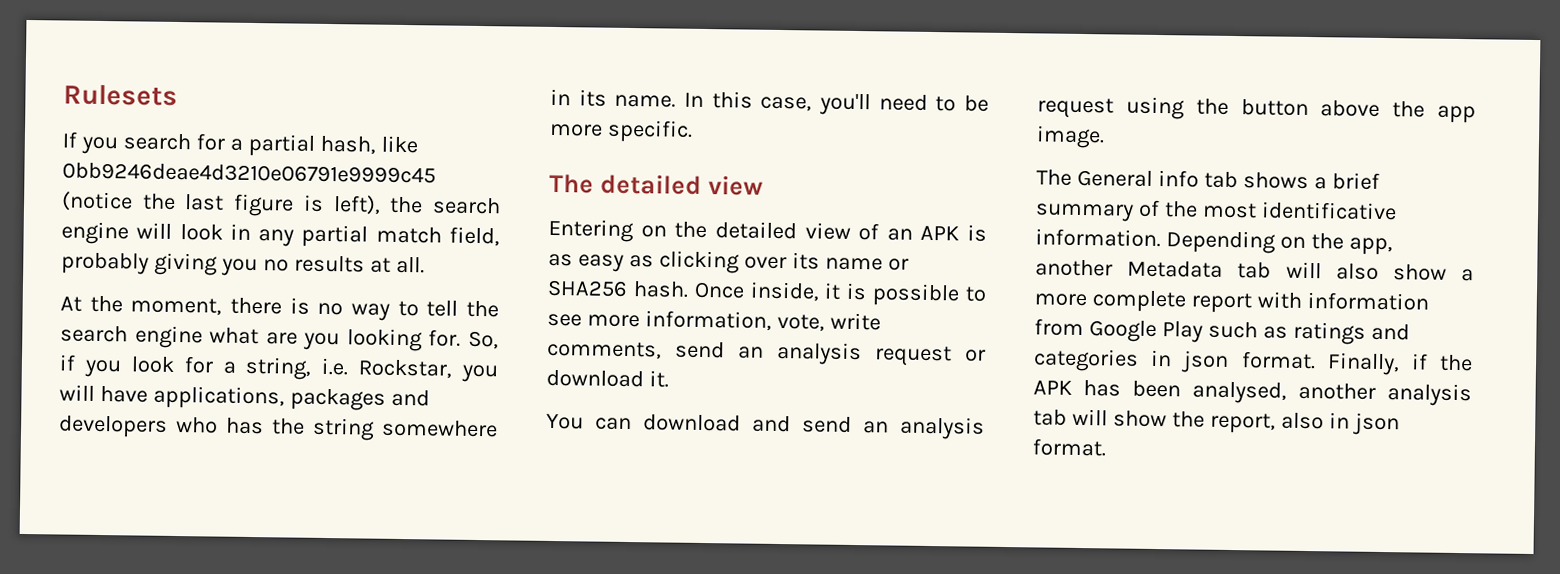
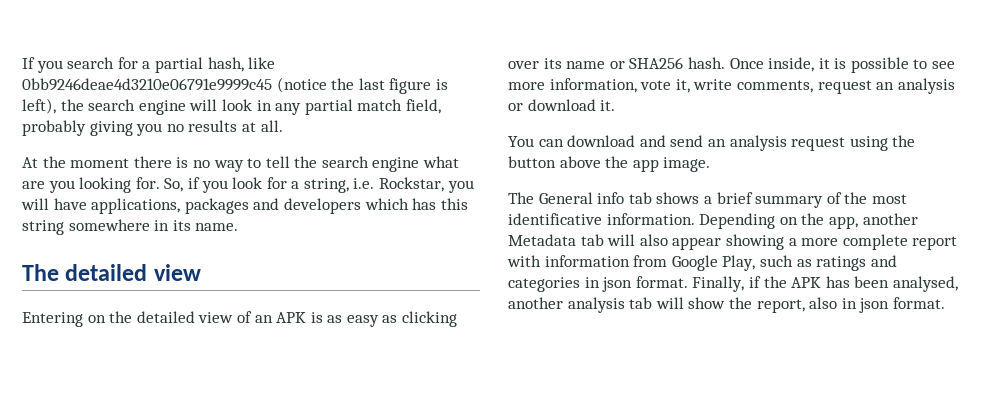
- Rulesets
- At the moment, there is no way to tell the search engine what are you looking for.
+ At the moment there is no way to tell the search engine what are you looking for.
- So, if you look for a string, i.e. Rockstar, you will have applications, packages and developers who has the string somewhere in its name. In this case, you'll need to be more specific.
+ So, if you look for a string, i.e. Rockstar, you will have applications, packages and developers which has this string somewhere in its name.
- Once inside, it is possible to see more information, vote, write comments, send an analysis request or download it.
+ Once inside, it is possible to see more information, vote it, write comments, request an analysis or download it.
- Depending on the app, another Metadata tab will also show a more complete report with information from Google Play such as ratings and categories in json format.
+ Depending on the app, another Metadata tab will also appear showing a more complete report with information from Google Play, such as ratings and categories in json format.

